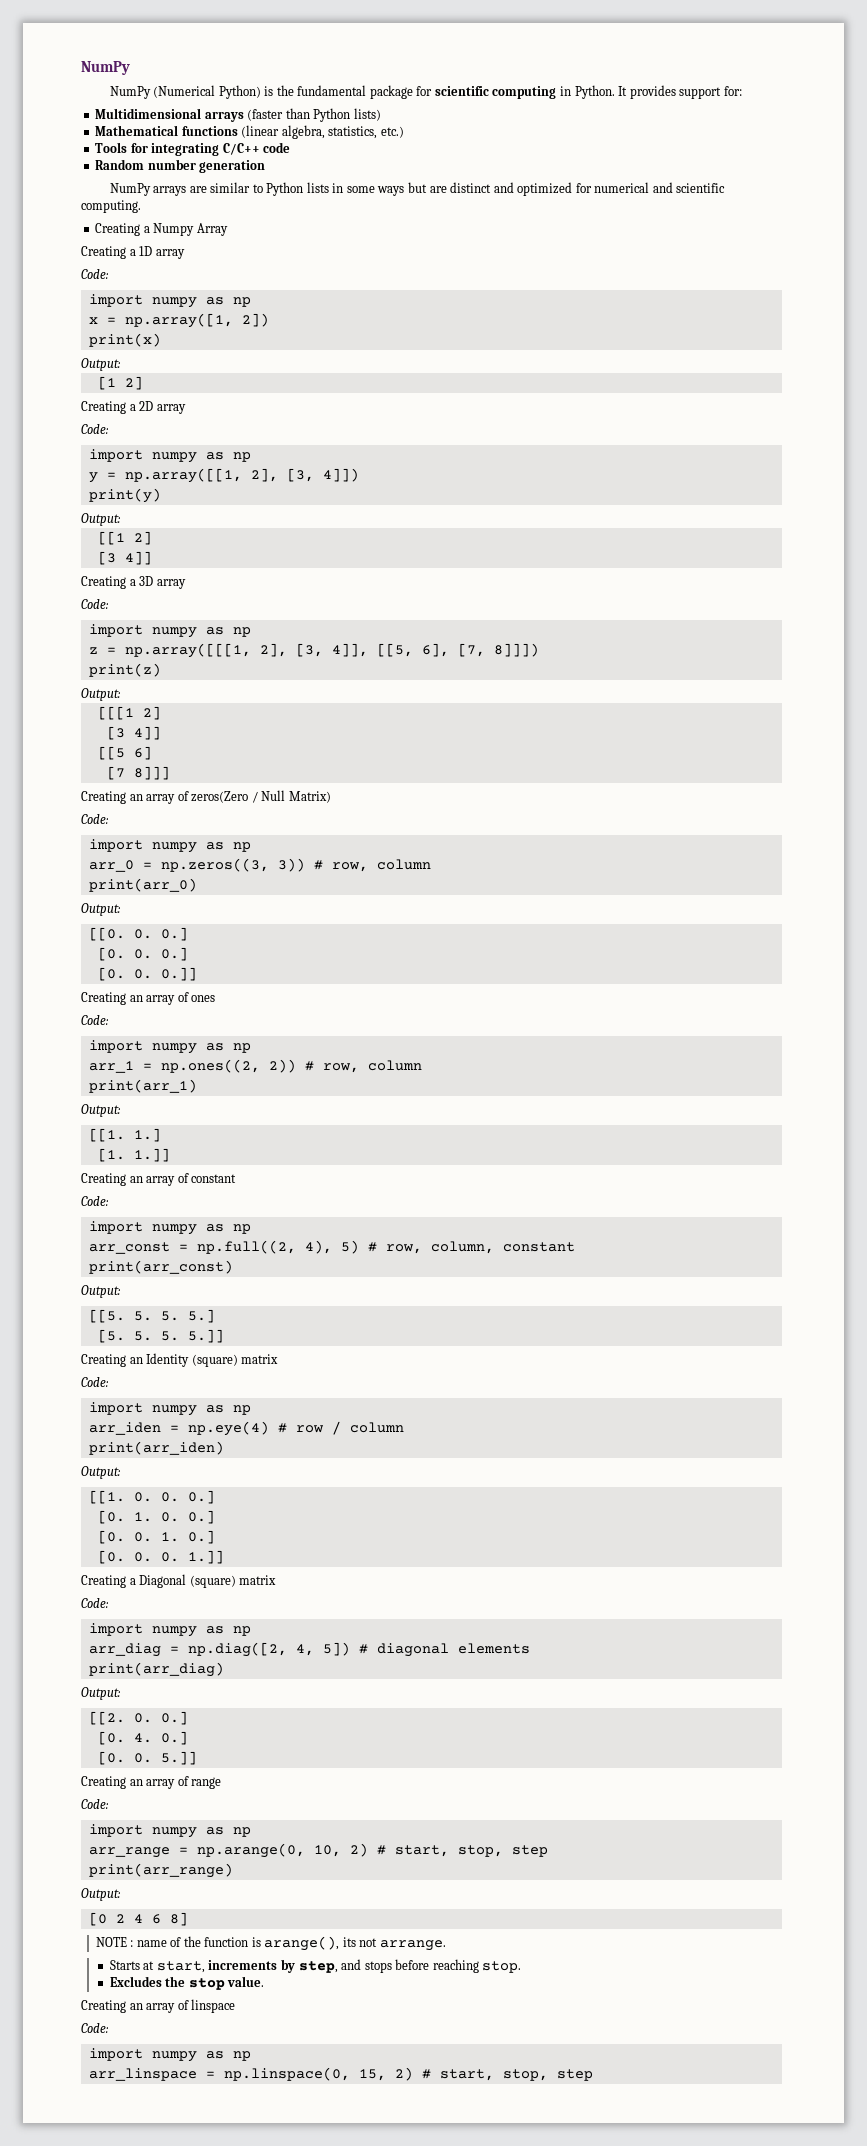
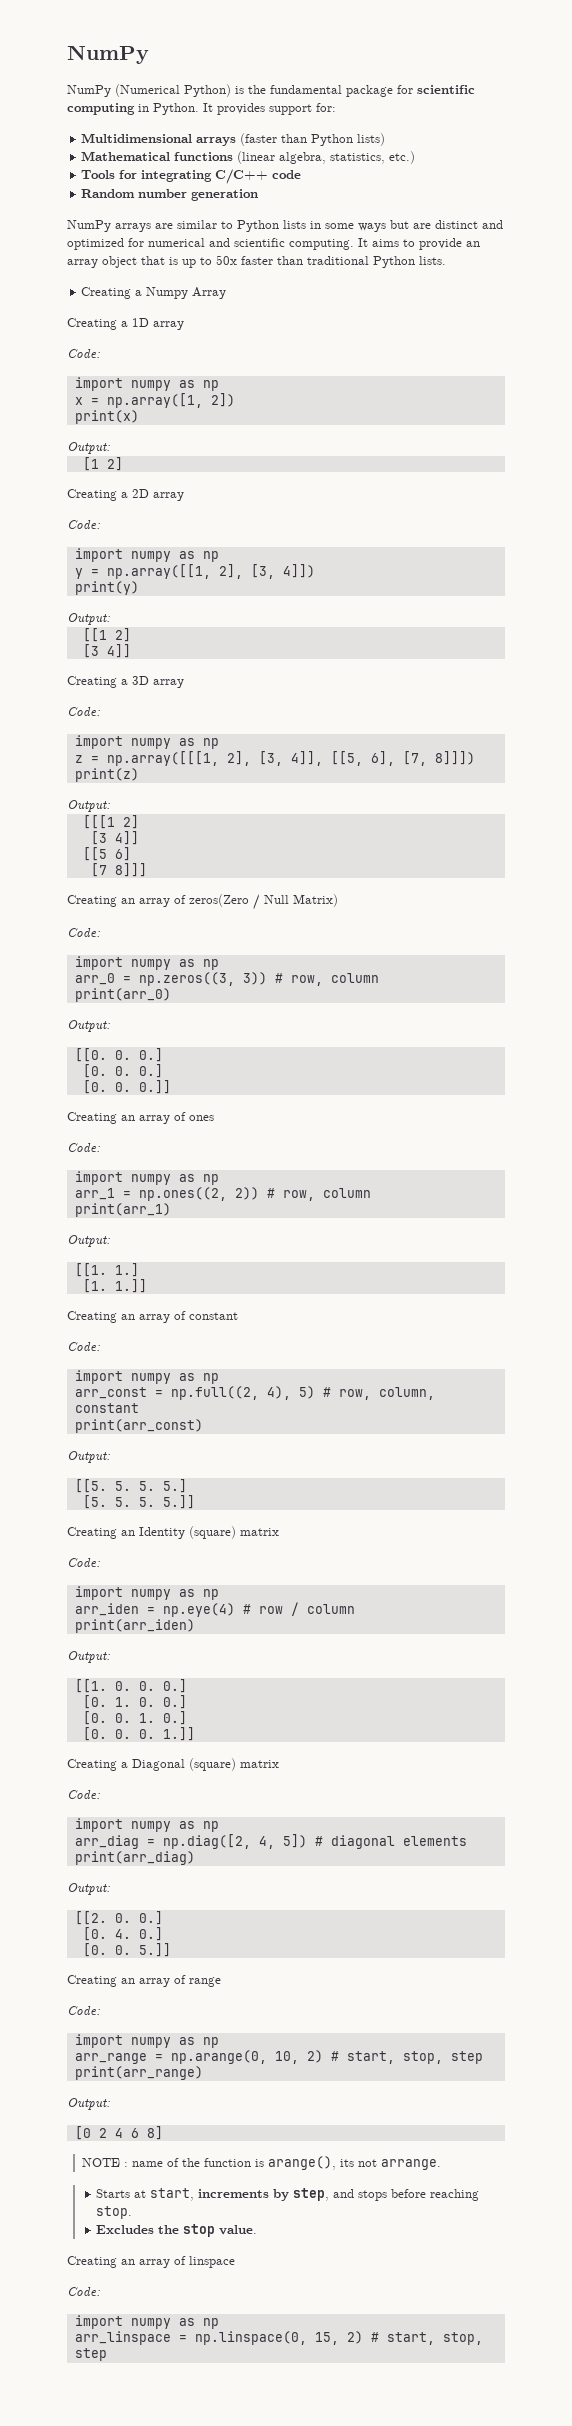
+ It aims to provide an array object that is up to 50x faster than traditional Python lists.

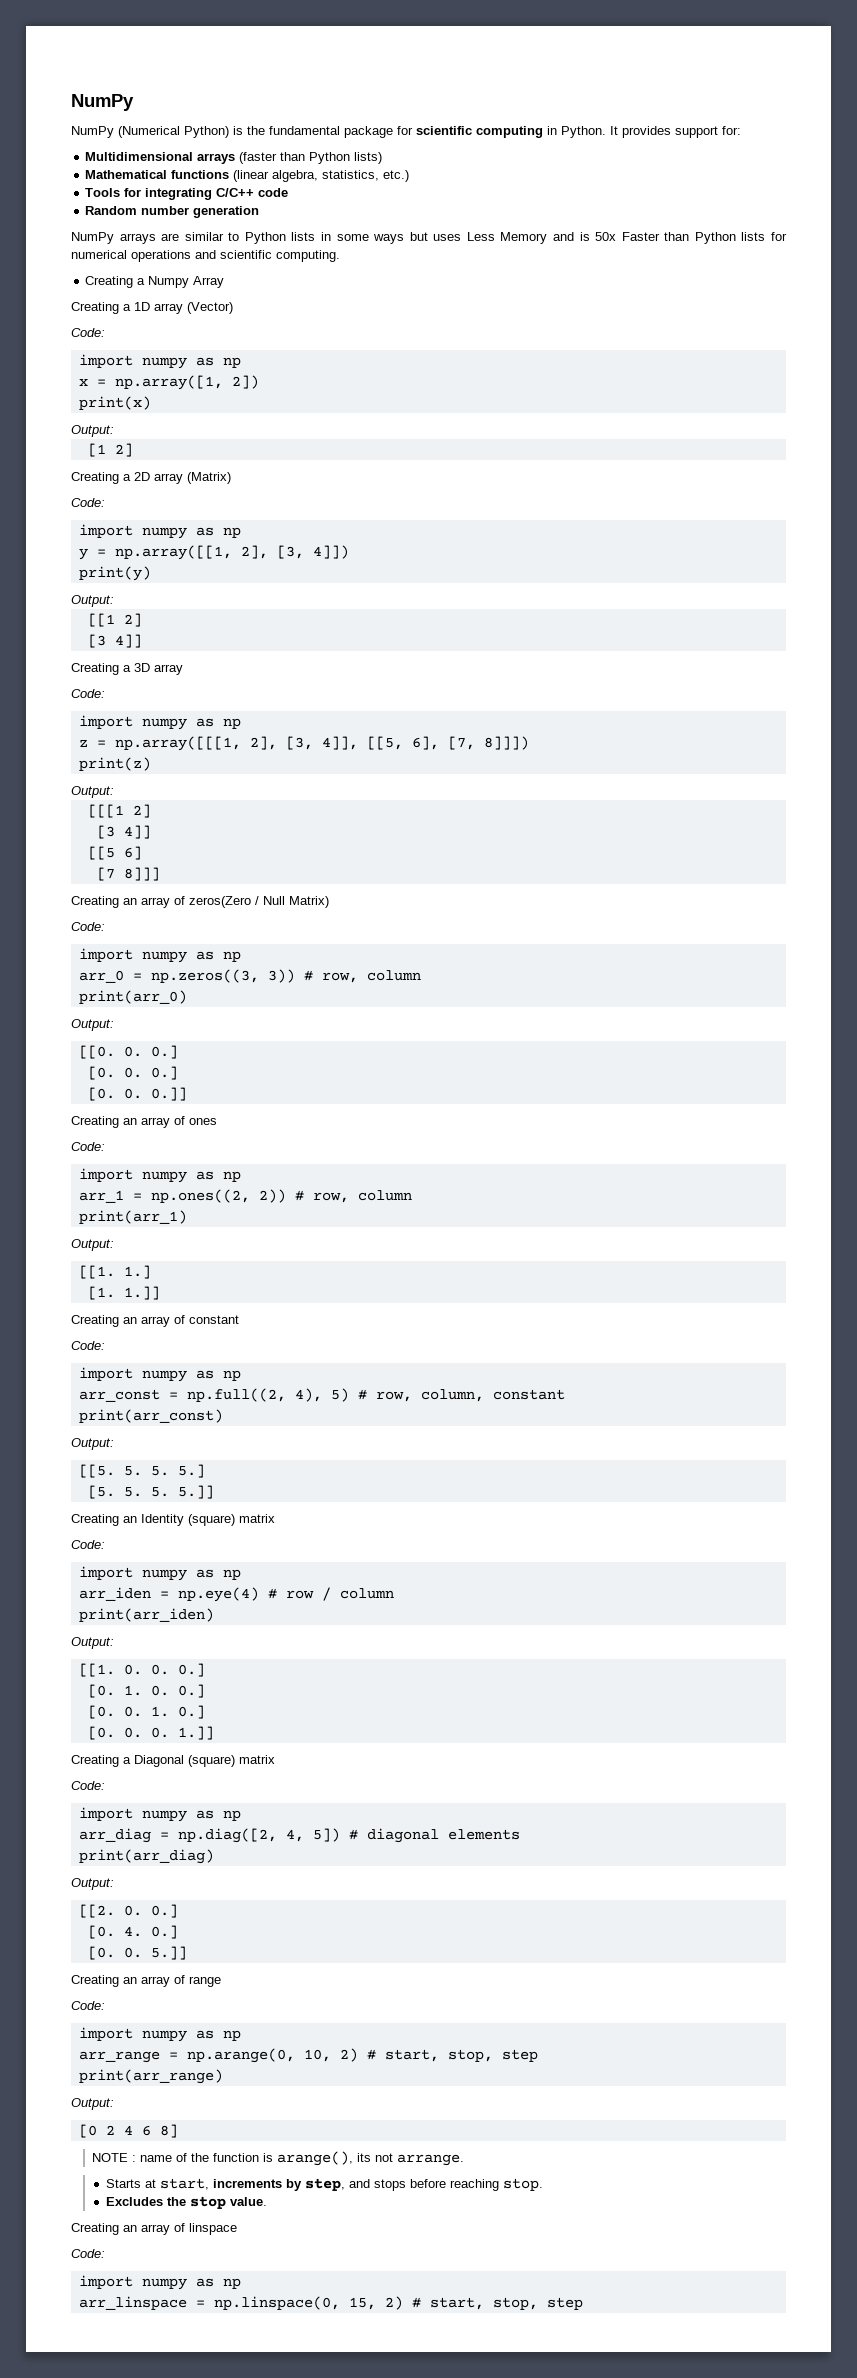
- NumPy arrays are similar to Python lists in some ways but are distinct and optimized for numerical and scientific computing. It aims to provide an array object that is up to 50x faster than traditional Python lists.
+ NumPy arrays are similar to Python lists in some ways but uses Less Memory and is 50x Faster than Python lists for numerical operations and scientific computing.
- Creating a 1D array
+ Creating a 1D array (Vector)
- Creating a 2D array
+ Creating a 2D array (Matrix)

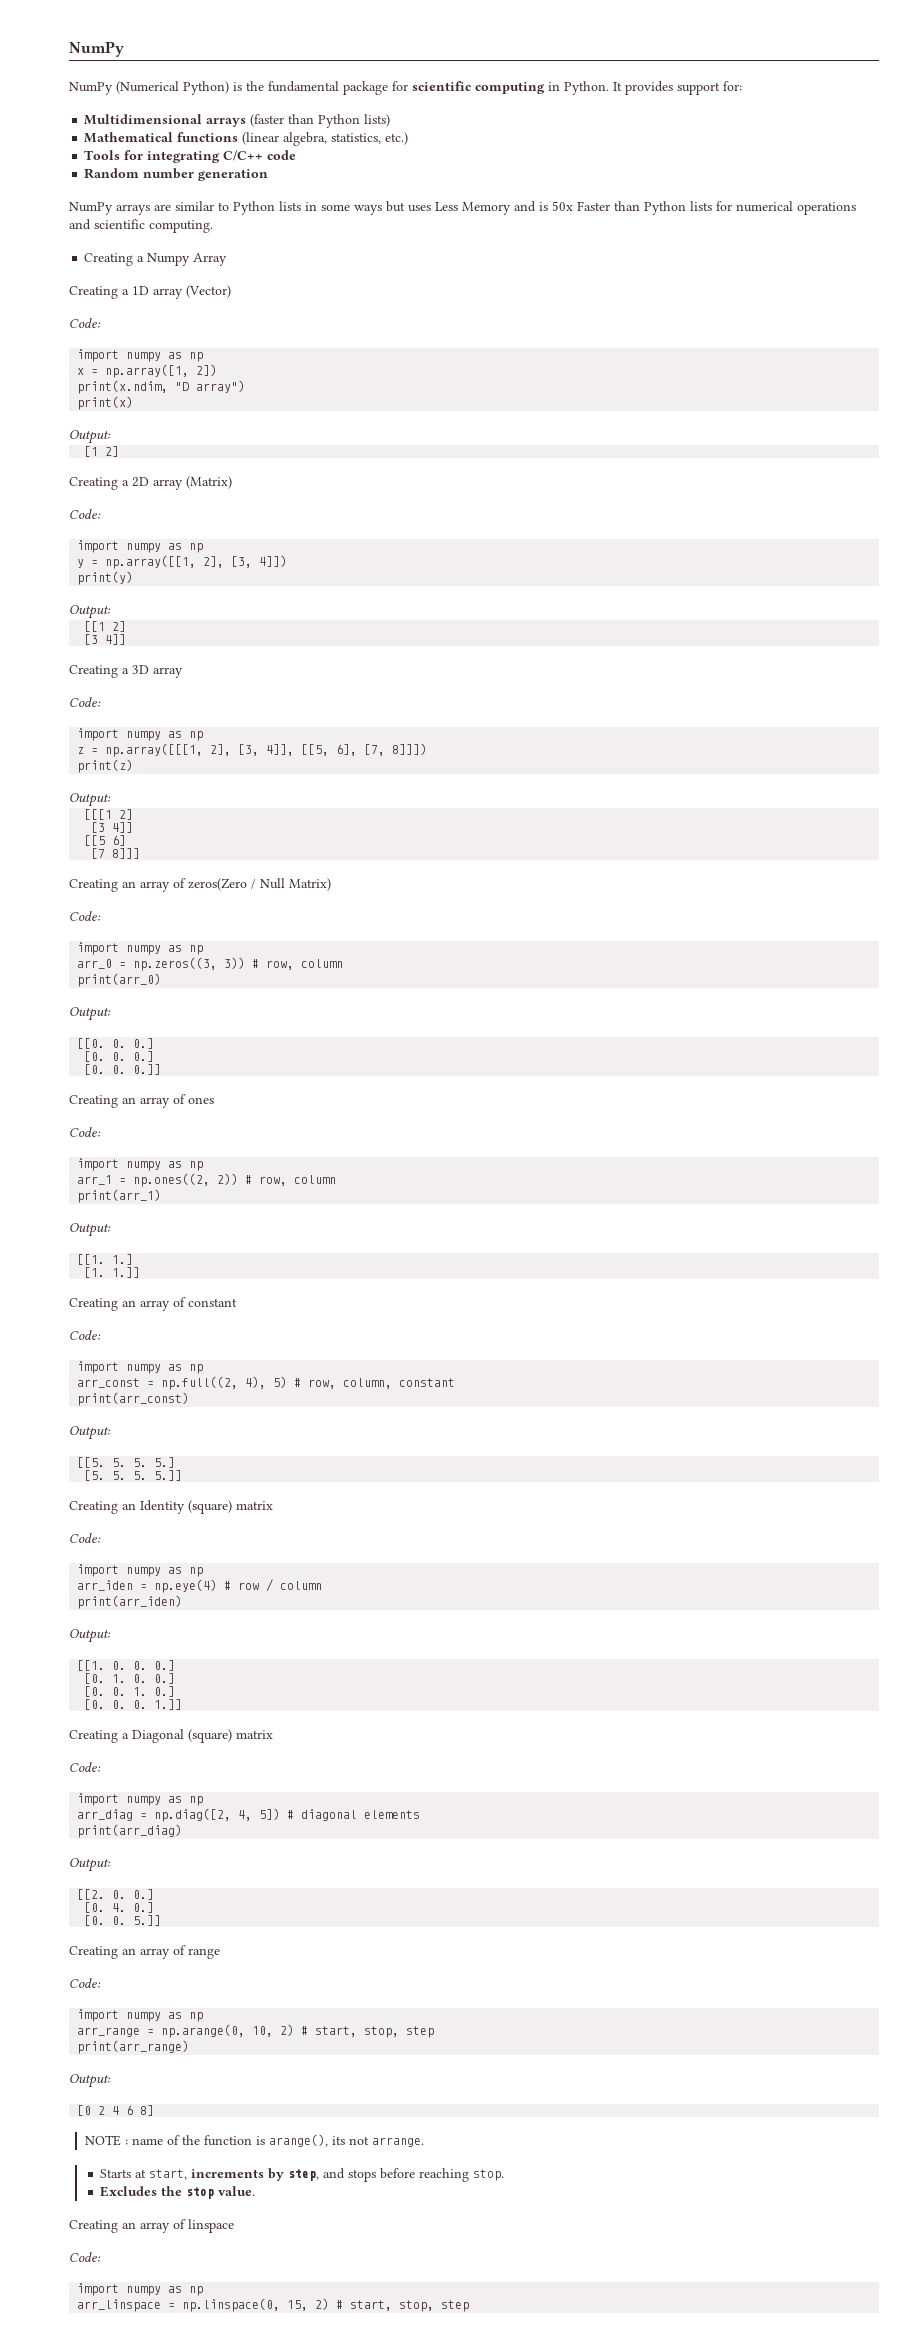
+ print(x.ndim, "D array")

